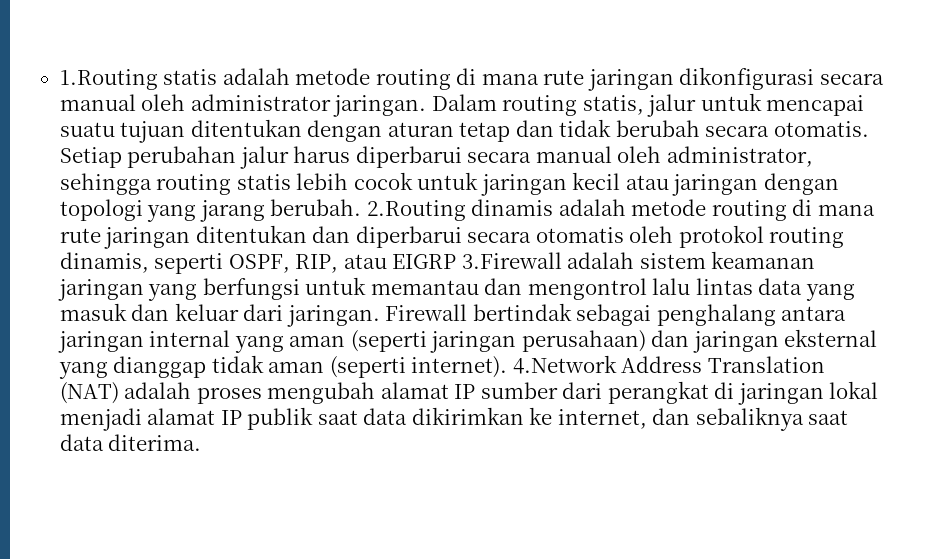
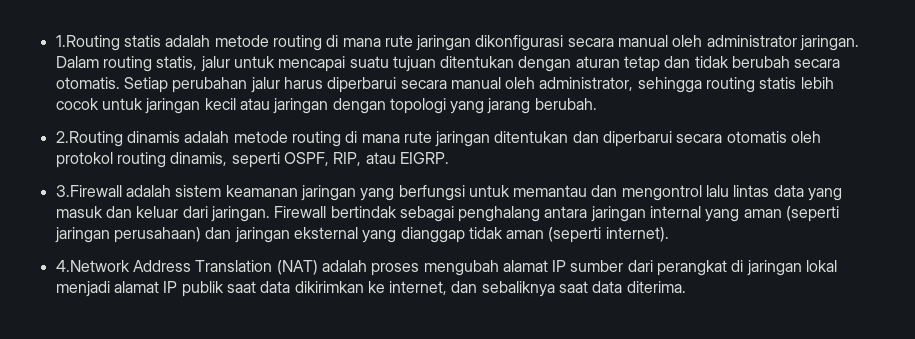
- Setiap perubahan jalur harus diperbarui secara manual oleh administrator, sehingga routing statis lebih cocok untuk jaringan kecil atau jaringan dengan topologi yang jarang berubah. 2.Routing dinamis adalah metode routing di mana rute jaringan ditentukan dan diperbarui secara otomatis oleh protokol routing dinamis, seperti OSPF, RIP, atau EIGRP 3.Firewall adalah sistem keamanan jaringan yang berfungsi untuk memantau dan mengontrol lalu lintas data yang masuk dan keluar dari jaringan.
+ Setiap perubahan jalur harus diperbarui secara manual oleh administrator, sehingga routing statis lebih cocok untuk jaringan kecil atau jaringan dengan topologi yang jarang berubah.
+ 2.Routing dinamis adalah metode routing di mana rute jaringan ditentukan dan diperbarui secara otomatis oleh protokol routing dinamis, seperti OSPF, RIP, atau EIGRP.
+ 3.Firewall adalah sistem keamanan jaringan yang berfungsi untuk memantau dan mengontrol lalu lintas data yang masuk dan keluar dari jaringan.
- Firewall bertindak sebagai penghalang antara jaringan internal yang aman (seperti jaringan perusahaan) dan jaringan eksternal yang dianggap tidak aman (seperti internet). 4.Network Address Translation (NAT) adalah proses mengubah alamat IP sumber dari perangkat di jaringan lokal menjadi alamat IP publik saat data dikirimkan ke internet, dan sebaliknya saat data diterima.
+ Firewall bertindak sebagai penghalang antara jaringan internal yang aman (seperti jaringan perusahaan) dan jaringan eksternal yang dianggap tidak aman (seperti internet).
+ 4.Network Address Translation (NAT) adalah proses mengubah alamat IP sumber dari perangkat di jaringan lokal menjadi alamat IP publik saat data dikirimkan ke internet, dan sebaliknya saat data diterima.

